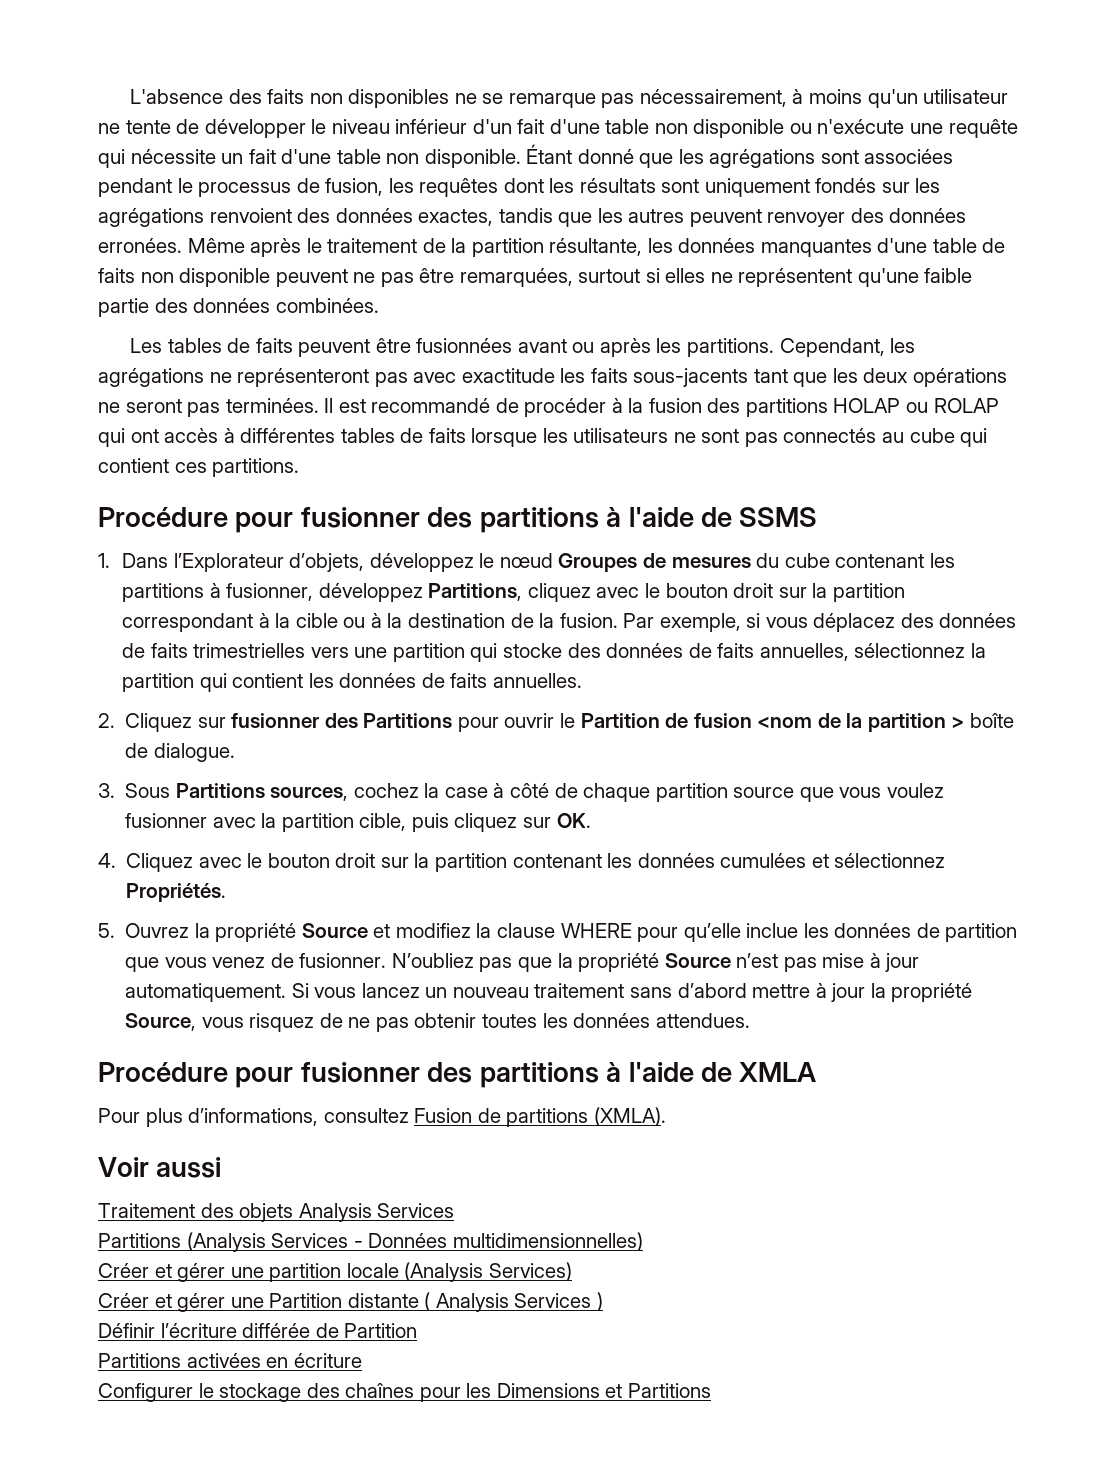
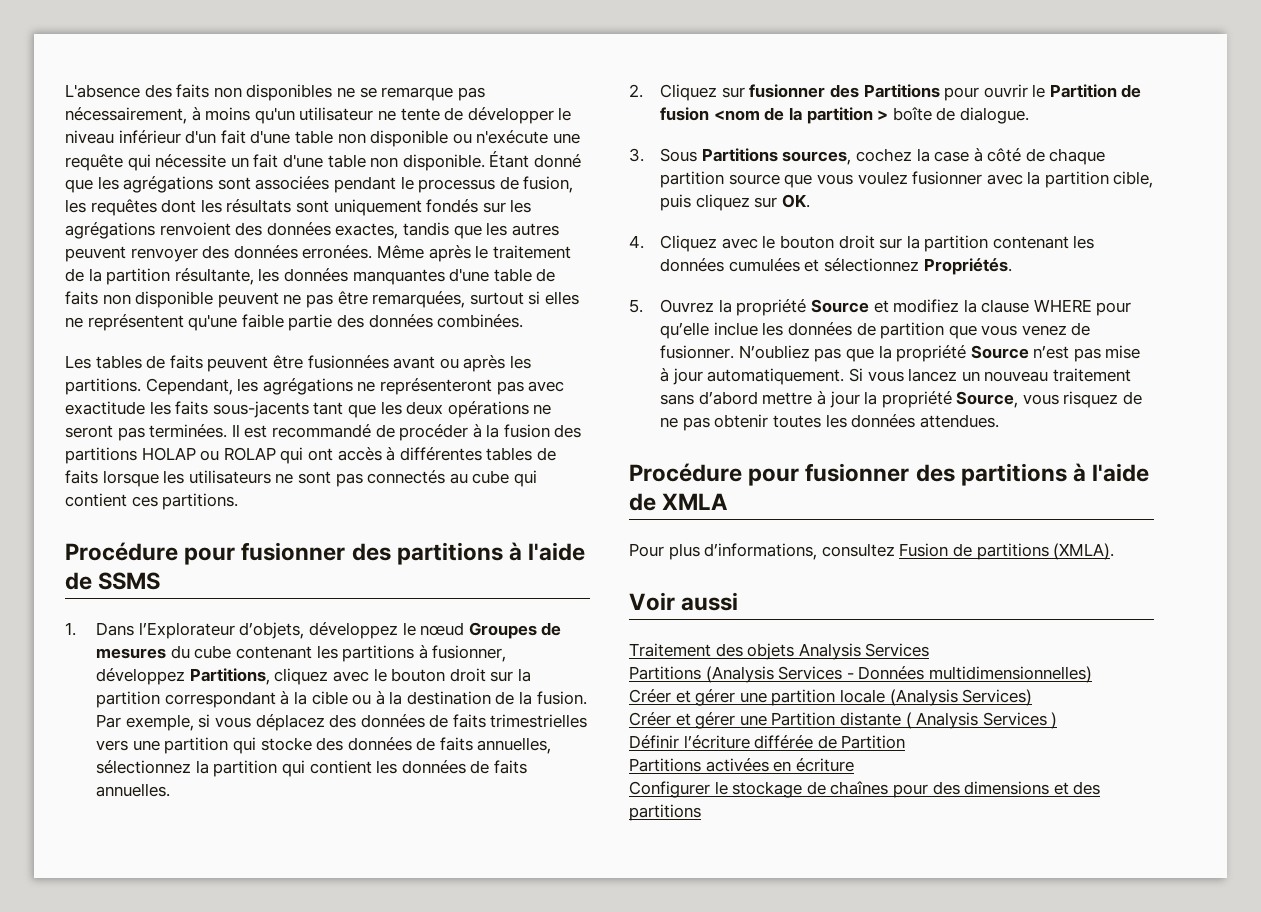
- Configurer le stockage des chaînes pour les Dimensions et Partitions
+ Configurer le stockage de chaînes pour des dimensions et des partitions

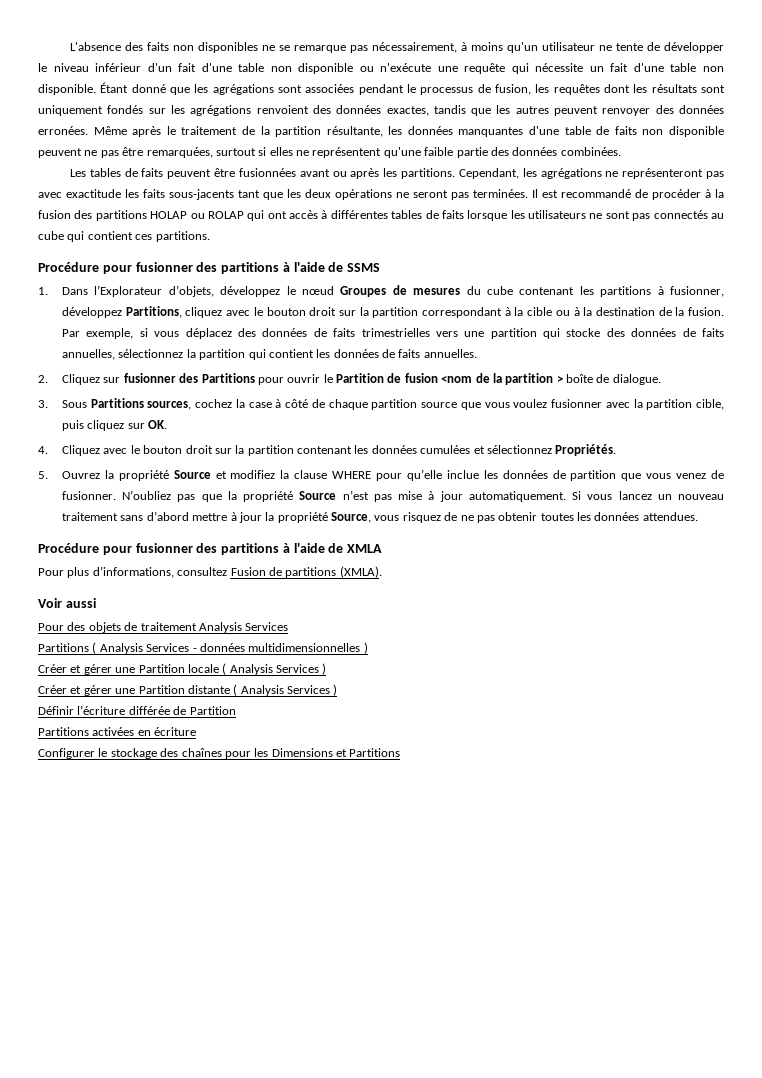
- Traitement des objets Analysis Services
+ Pour des objets de traitement Analysis Services
- Partitions (Analysis Services - Données multidimensionnelles)
- Créer et gérer une partition locale (Analysis Services)
+ Partitions ( Analysis Services - données multidimensionnelles )
+ Créer et gérer une Partition locale ( Analysis Services )
- Configurer le stockage de chaînes pour des dimensions et des partitions
+ Configurer le stockage des chaînes pour les Dimensions et Partitions

